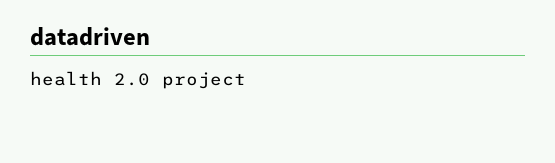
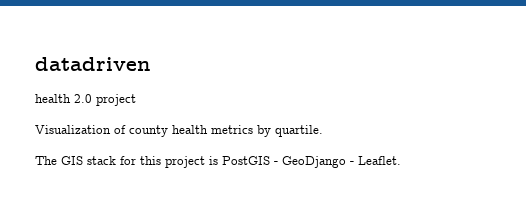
+ Visualization of county health metrics by quartile.
+ The GIS stack for this project is PostGIS - GeoDjango - Leaflet.

